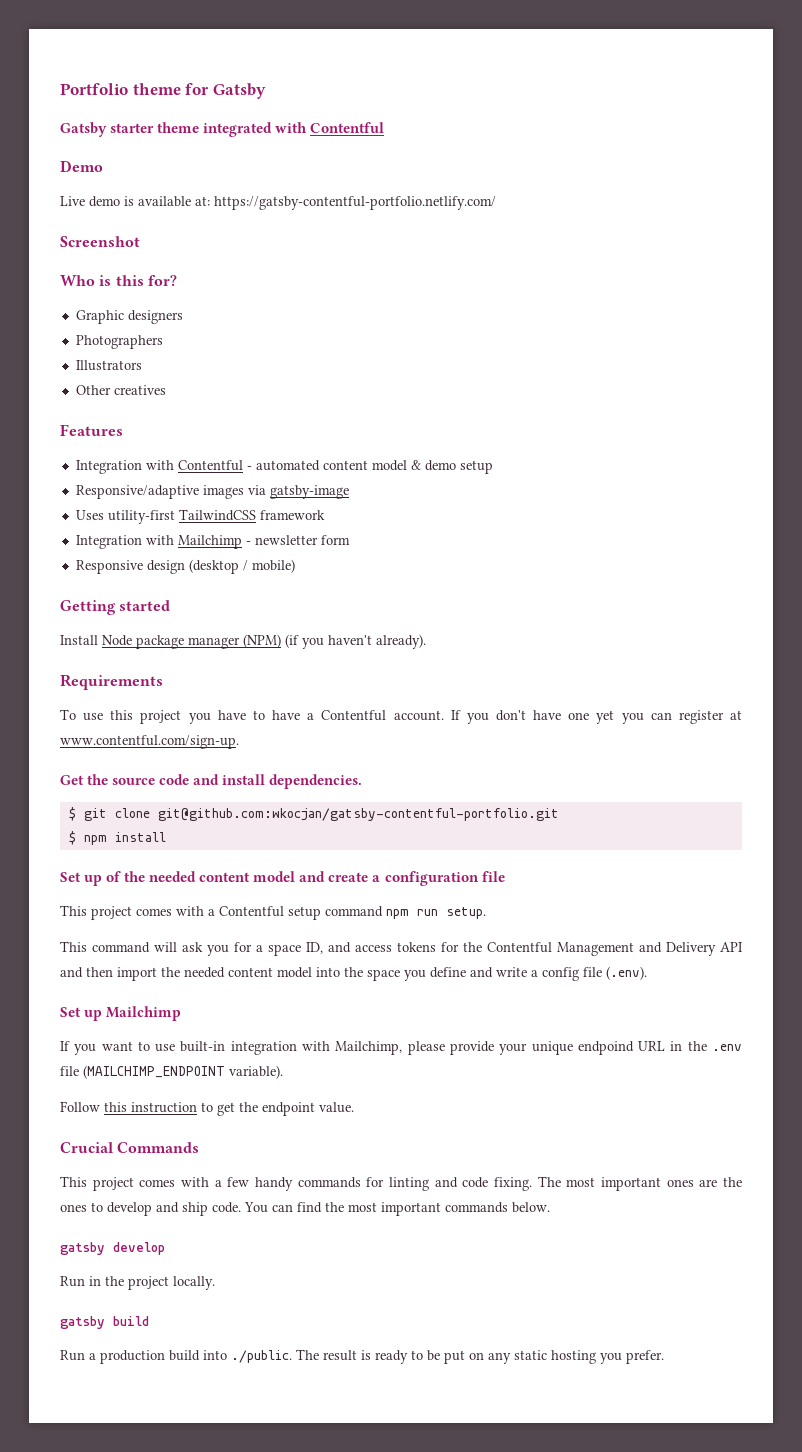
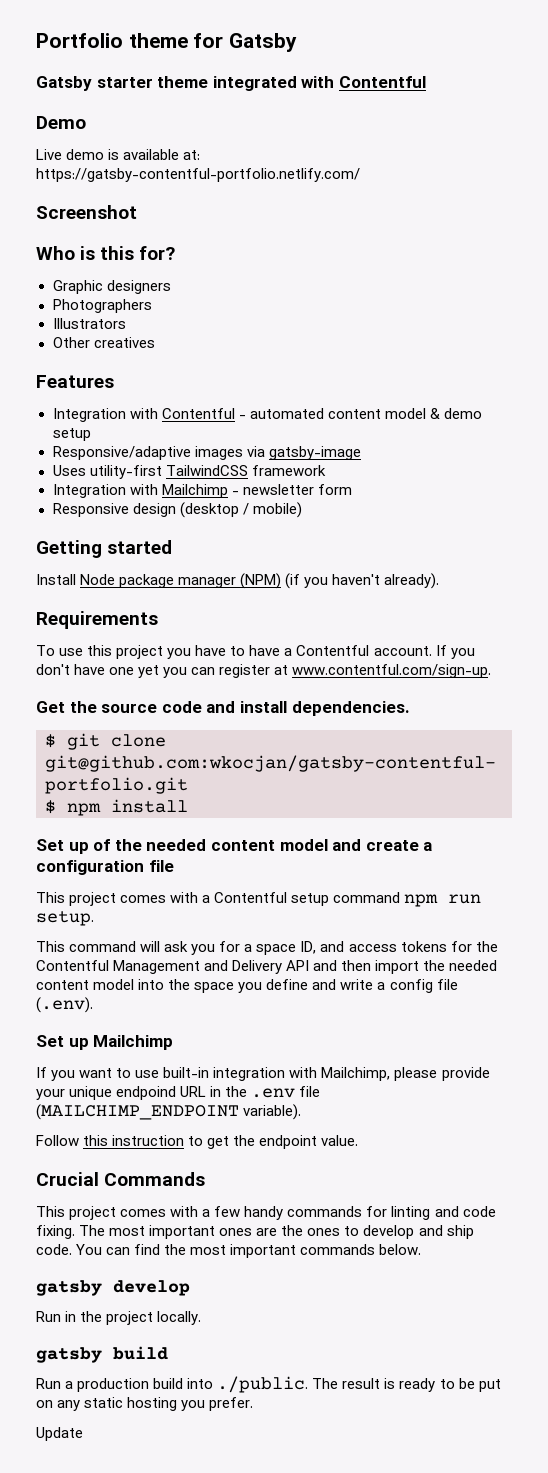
+ Update

